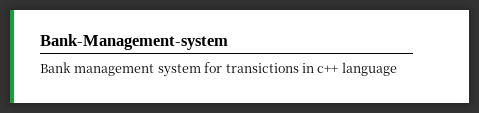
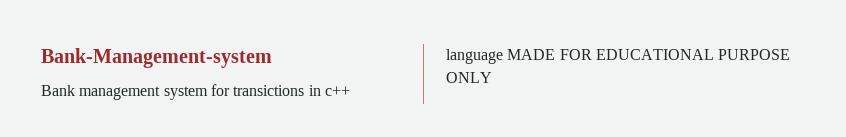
- Bank management system for transictions in c++ language
+ Bank management system for transictions in c++ language MADE FOR EDUCATIONAL PURPOSE ONLY

